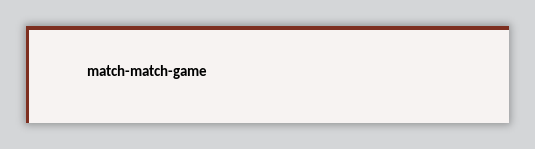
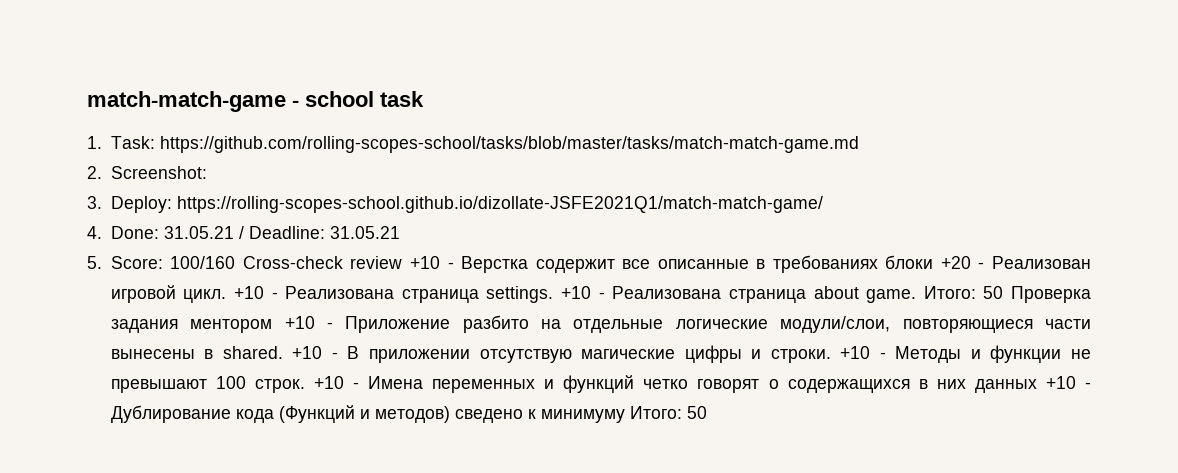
- match-match-game
+ match-match-game - school task
+ 1. Task: https://github.com/rolling-scopes-school/tasks/blob/master/tasks/match-match-game.md
+ 2. Screenshot:
+ 3. Deploy: https://rolling-scopes-school.github.io/dizollate-JSFE2021Q1/match-match-game/
+ 4. Done: 31.05.21 / Deadline: 31.05.21
+ 5. Score: 100/160 Cross-check review +10 - Верстка содержит все описанные в требованиях блоки +20 - Реализован игровой цикл. +10 - Реализована страница settings. +10 - Реализована страница about game. Итого: 50 Проверка задания ментором +10 - Приложение разбито на отдельные логические модули/слои, повторяющиеся части вынесены в shared. +10 - В приложении отсутствую магические цифры и строки. +10 - Методы и функции не превышают 100 строк. +10 - Имена переменных и функций четко говорят о содержащихся в них данных +10 - Дублирование кода (Функций и методов) сведено к минимуму Итого: 50

